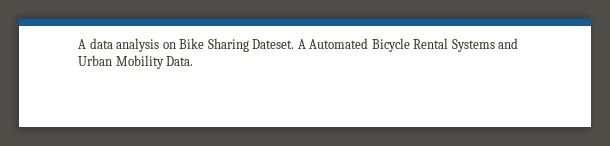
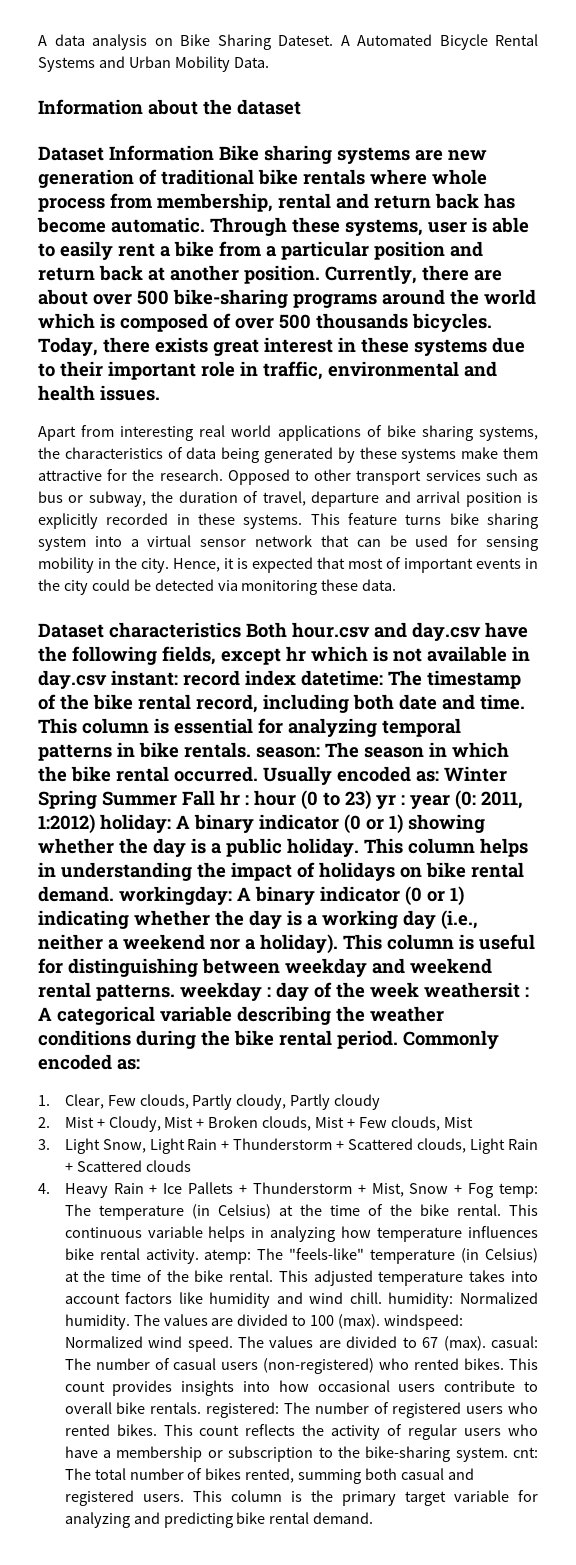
+ Information about the dataset
+ Dataset Information Bike sharing systems are new generation of traditional bike rentals where whole process from membership, rental and return back has become automatic. Through these systems, user is able to easily rent a bike from a particular position and return back at another position. Currently, there are about over 500 bike-sharing programs around the world which is composed of over 500 thousands bicycles. Today, there exists great interest in these systems due to their important role in traffic, environmental and health issues.
+ Apart from interesting real world applications of bike sharing systems, the characteristics of data being generated by these systems make them attractive for the research. Opposed to other transport services such as bus or subway, the duration of travel, departure and arrival position is explicitly recorded in these systems. This feature turns bike sharing system into a virtual sensor network that can be used for sensing mobility in the city. Hence, it is expected that most of important events in the city could be detected via monitoring these data.
+ Dataset characteristics Both hour.csv and day.csv have the following fields, except hr which is not available in day.csv instant: record index datetime: The timestamp of the bike rental record, including both date and time. This column is essential for analyzing temporal patterns in bike rentals. season: The season in which the bike rental occurred. Usually encoded as: Winter Spring Summer Fall hr : hour (0 to 23) yr : year (0: 2011, 1:2012) holiday: A binary indicator (0 or 1) showing whether the day is a public holiday. This column helps in understanding the impact of holidays on bike rental demand. workingday: A binary indicator (0 or 1) indicating whether the day is a working day (i.e., neither a weekend nor a holiday). This column is useful for distinguishing between weekday and weekend rental patterns. weekday : day of the week weathersit : A categorical variable describing the weather conditions during the bike rental period. Commonly encoded as:
+ 1. Clear, Few clouds, Partly cloudy, Partly cloudy
+ 2. Mist + Cloudy, Mist + Broken clouds, Mist + Few clouds, Mist
+ 3. Light Snow, Light Rain + Thunderstorm + Scattered clouds, Light Rain + Scattered clouds
+ 4. Heavy Rain + Ice Pallets + Thunderstorm + Mist, Snow + Fog temp: The temperature (in Celsius) at the time of the bike rental. This continuous variable helps in analyzing how temperature influences bike rental activity. atemp: The "feels-like" temperature (in Celsius) at the time of the bike rental. This adjusted temperature takes into account factors like humidity and wind chill. humidity: Normalized humidity. The values are divided to 100 (max). windspeed: Normalized wind speed. The values are divided to 67 (max). casual: The number of casual users (non-registered) who rented bikes. This count provides insights into how occasional users contribute to overall bike rentals. registered: The number of registered users who rented bikes. This count reflects the activity of regular users who have a membership or subscription to the bike-sharing system. cnt: The total number of bikes rented, summing both casual and registered users. This column is the primary target variable for analyzing and predicting bike rental demand.

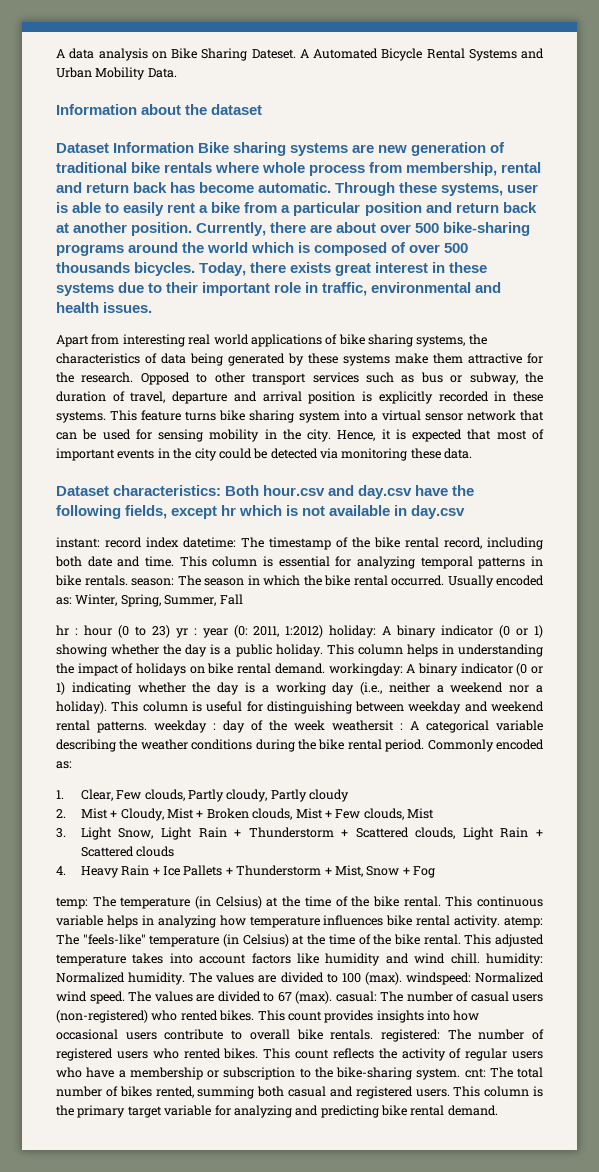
- Dataset characteristics Both hour.csv and day.csv have the following fields, except hr which is not available in day.csv instant: record index datetime: The timestamp of the bike rental record, including both date and time.
+ Dataset characteristics: Both hour.csv and day.csv have the following fields, except hr which is not available in day.csv
+ instant: record index datetime: The timestamp of the bike rental record, including both date and time.
- Usually encoded as: Winter Spring Summer Fall hr : hour (0 to 23) yr : year (0: 2011, 1:2012) holiday: A binary indicator (0 or 1) showing whether the day is a public holiday.
+ Usually encoded as: Winter, Spring, Summer, Fall
+ hr : hour (0 to 23) yr : year (0: 2011, 1:2012) holiday: A binary indicator (0 or 1) showing whether the day is a public holiday.
- 4. Heavy Rain + Ice Pallets + Thunderstorm + Mist, Snow + Fog temp: The temperature (in Celsius) at the time of the bike rental.
+ 4. Heavy Rain + Ice Pallets + Thunderstorm + Mist, Snow + Fog
+ temp: The temperature (in Celsius) at the time of the bike rental.

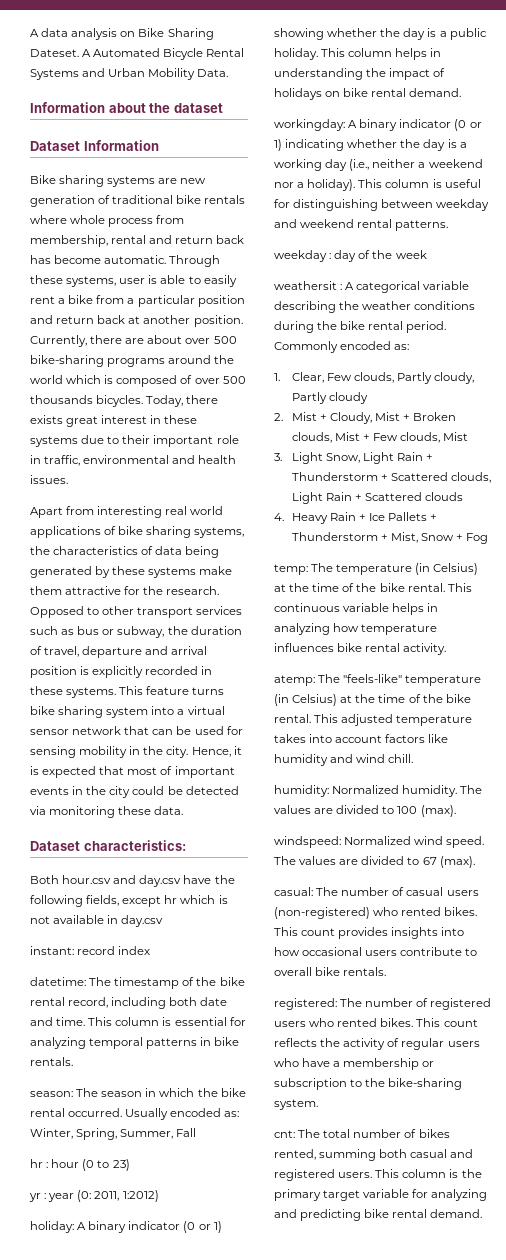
- Dataset Information Bike sharing systems are new generation of traditional bike rentals where whole process from membership, rental and return back has become automatic.
+ Dataset Information
+ Bike sharing systems are new generation of traditional bike rentals where whole process from membership, rental and return back has become automatic.
- Dataset characteristics: Both hour.csv and day.csv have the following fields, except hr which is not available in day.csv
+ Dataset characteristics:
+ Both hour.csv and day.csv have the following fields, except hr which is not available in day.csv
- instant: record index datetime: The timestamp of the bike rental record, including both date and time.
+ instant: record index
+ datetime: The timestamp of the bike rental record, including both date and time.
- This column is essential for analyzing temporal patterns in bike rentals. season: The season in which the bike rental occurred.
+ This column is essential for analyzing temporal patterns in bike rentals.
+ season: The season in which the bike rental occurred.
- hr : hour (0 to 23) yr : year (0: 2011, 1:2012) holiday: A binary indicator (0 or 1) showing whether the day is a public holiday.
+ hr : hour (0 to 23)
+ yr : year (0: 2011, 1:2012)
+ holiday: A binary indicator (0 or 1) showing whether the day is a public holiday.
- This column helps in understanding the impact of holidays on bike rental demand. workingday: A binary indicator (0 or 1) indicating whether the day is a working day (i.e., neither a weekend nor a holiday).
+ This column helps in understanding the impact of holidays on bike rental demand.
+ workingday: A binary indicator (0 or 1) indicating whether the day is a working day (i.e., neither a weekend nor a holiday).
- This column is useful for distinguishing between weekday and weekend rental patterns. weekday : day of the week weathersit : A categorical variable describing the weather conditions during the bike rental period.
+ This column is useful for distinguishing between weekday and weekend rental patterns.
+ weekday : day of the week
+ weathersit : A categorical variable describing the weather conditions during the bike rental period.
- This continuous variable helps in analyzing how temperature influences bike rental activity. atemp: The "feels-like" temperature (in Celsius) at the time of the bike rental.
+ This continuous variable helps in analyzing how temperature influences bike rental activity.
+ atemp: The "feels-like" temperature (in Celsius) at the time of the bike rental.
- This adjusted temperature takes into account factors like humidity and wind chill. humidity: Normalized humidity.
+ This adjusted temperature takes into account factors like humidity and wind chill.
+ humidity: Normalized humidity.
- The values are divided to 100 (max). windspeed: Normalized wind speed.
+ The values are divided to 100 (max).
+ windspeed: Normalized wind speed.
- The values are divided to 67 (max). casual: The number of casual users (non-registered) who rented bikes.
+ The values are divided to 67 (max).
+ casual: The number of casual users (non-registered) who rented bikes.
- This count provides insights into how occasional users contribute to overall bike rentals. registered: The number of registered users who rented bikes.
+ This count provides insights into how occasional users contribute to overall bike rentals.
+ registered: The number of registered users who rented bikes.
- This count reflects the activity of regular users who have a membership or subscription to the bike-sharing system. cnt: The total number of bikes rented, summing both casual and registered users.
+ This count reflects the activity of regular users who have a membership or subscription to the bike-sharing system.
+ cnt: The total number of bikes rented, summing both casual and registered users.

